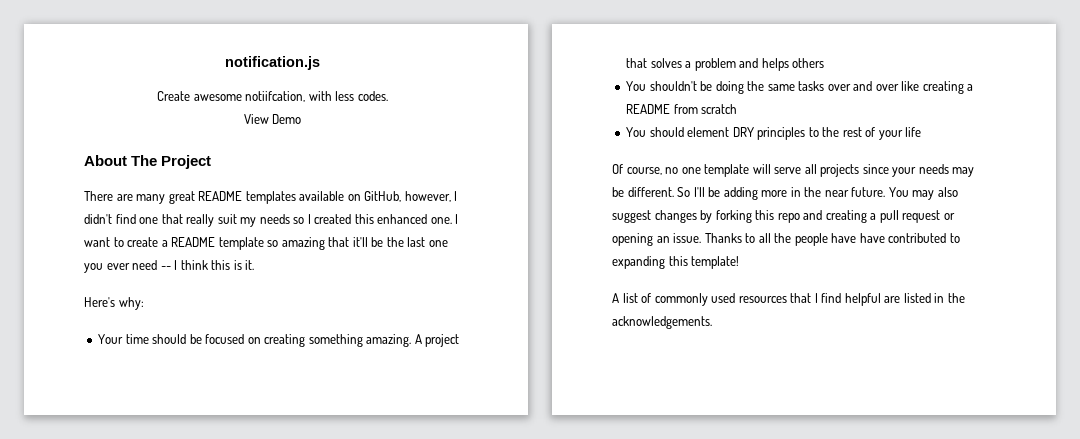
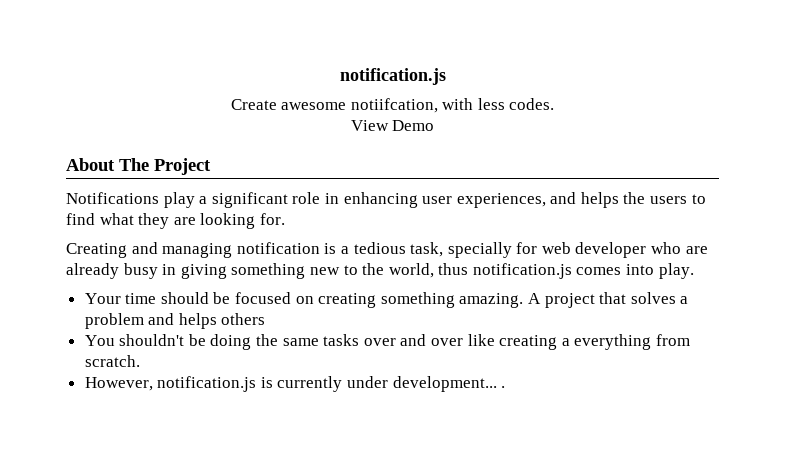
- There are many great README templates available on GitHub, however, I didn't find one that really suit my needs so I created this enhanced one. I want to create a README template so amazing that it'll be the last one you ever need -- I think this is it.
- Here's why:
+ Notifications play a significant role in enhancing user experiences, and helps the users to find what they are looking for.
+ Creating and managing notification is a tedious task, specially for web developer who are already busy in giving something new to the world, thus notification.js comes into play.
- You shouldn't be doing the same tasks over and over like creating a README from scratch
- You should element DRY principles to the rest of your life
- Of course, no one template will serve all projects since your needs may be different. So I'll be adding more in the near future. You may also suggest changes by forking this repo and creating a pull request or opening an issue. Thanks to all the people have have contributed to expanding this template!
- A list of commonly used resources that I find helpful are listed in the acknowledgements.
+ You shouldn't be doing the same tasks over and over like creating a everything from scratch.
+ However, notification.js is currently under development... .

